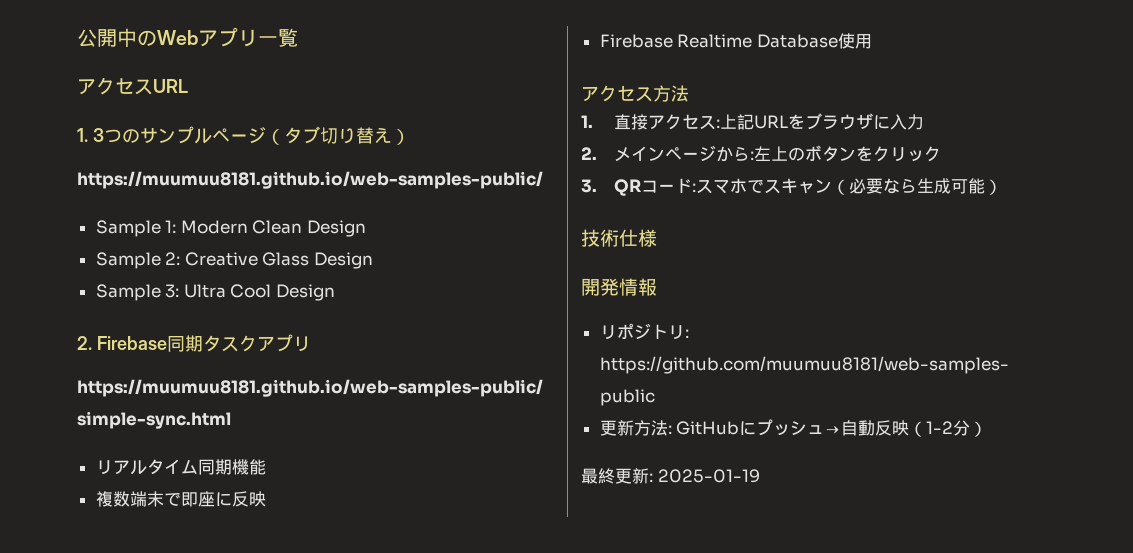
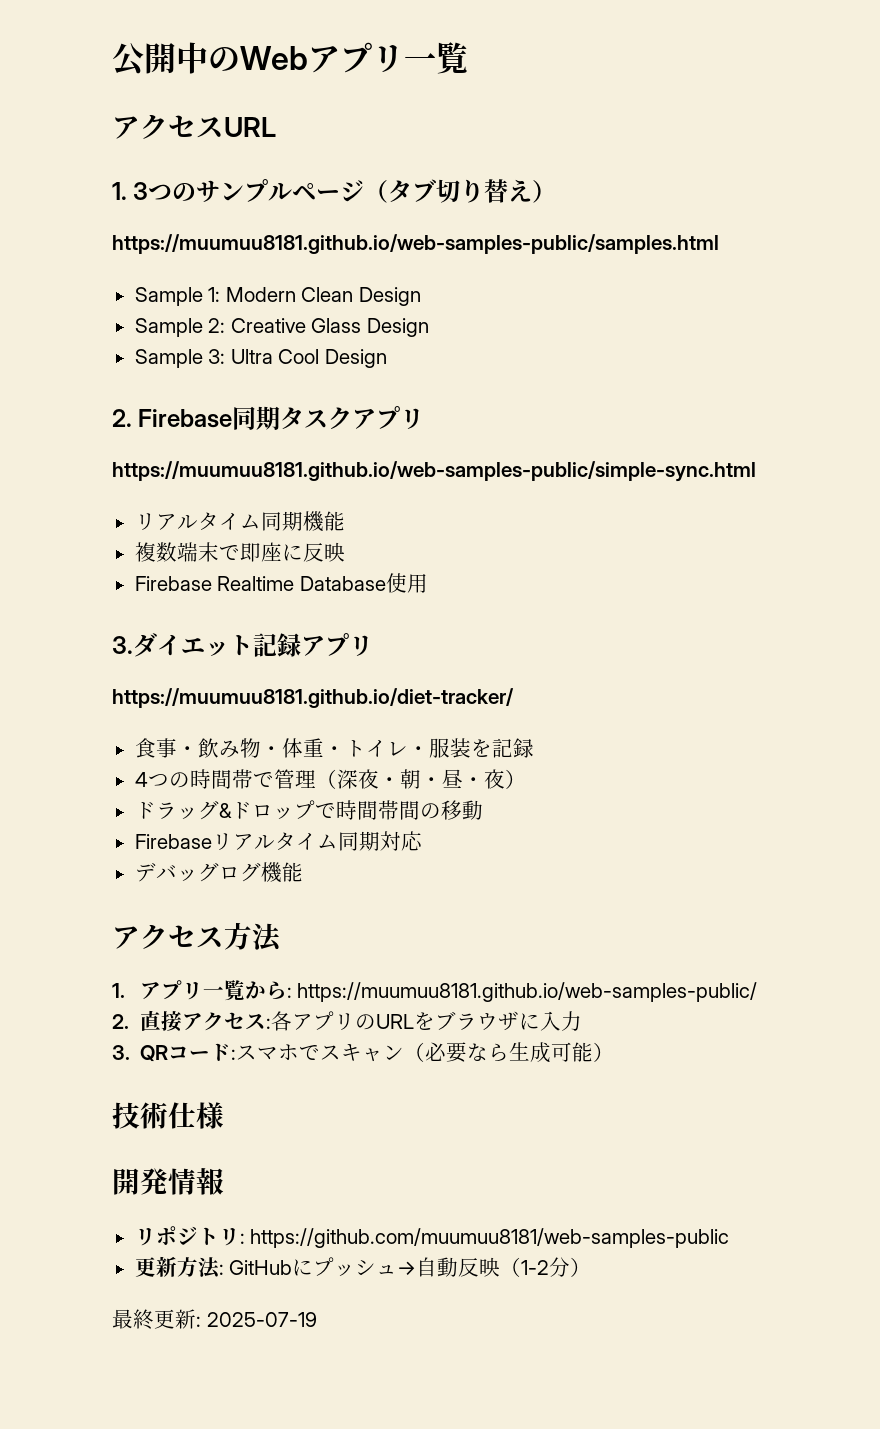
- https://muumuu8181.github.io/web-samples-public/
+ https://muumuu8181.github.io/web-samples-public/samples.html
+ 3.ダイエット記録アプリ
+ https://muumuu8181.github.io/diet-tracker/
+ 食事・飲み物・体重・トイレ・服装を記録
+ 4つの時間帯で管理（深夜・朝・昼・夜）
+ ドラッグ&ドロップで時間帯間の移動
+ Firebaseリアルタイム同期対応
+ デバッグログ機能
  アクセス方法
- 1.直接アクセス:上記URLをブラウザに入力
+ 1.アプリ一覧から: https://muumuu8181.github.io/web-samples-public/
+ 2.直接アクセス:各アプリのURLをブラウザに入力
- 2.メインページから:左上のボタンをクリック
- 最終更新: 2025-01-19
+ 最終更新: 2025-07-19

